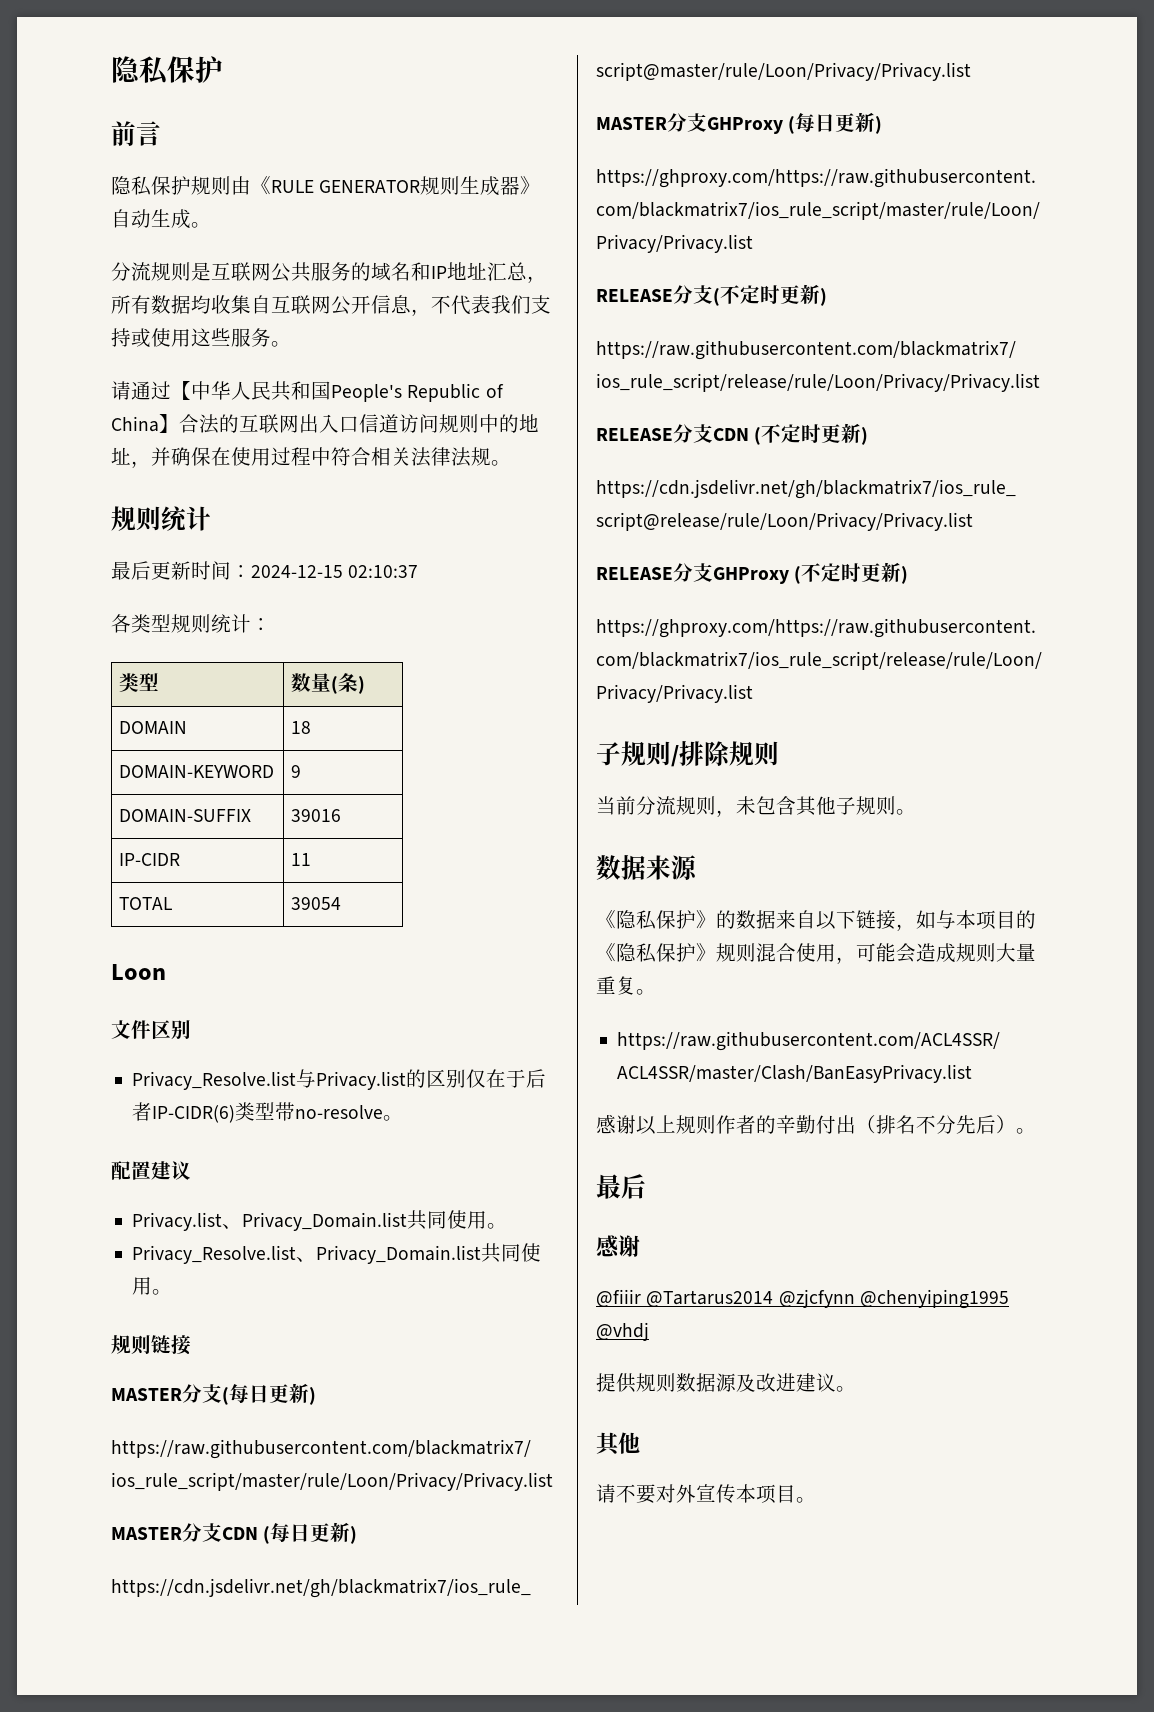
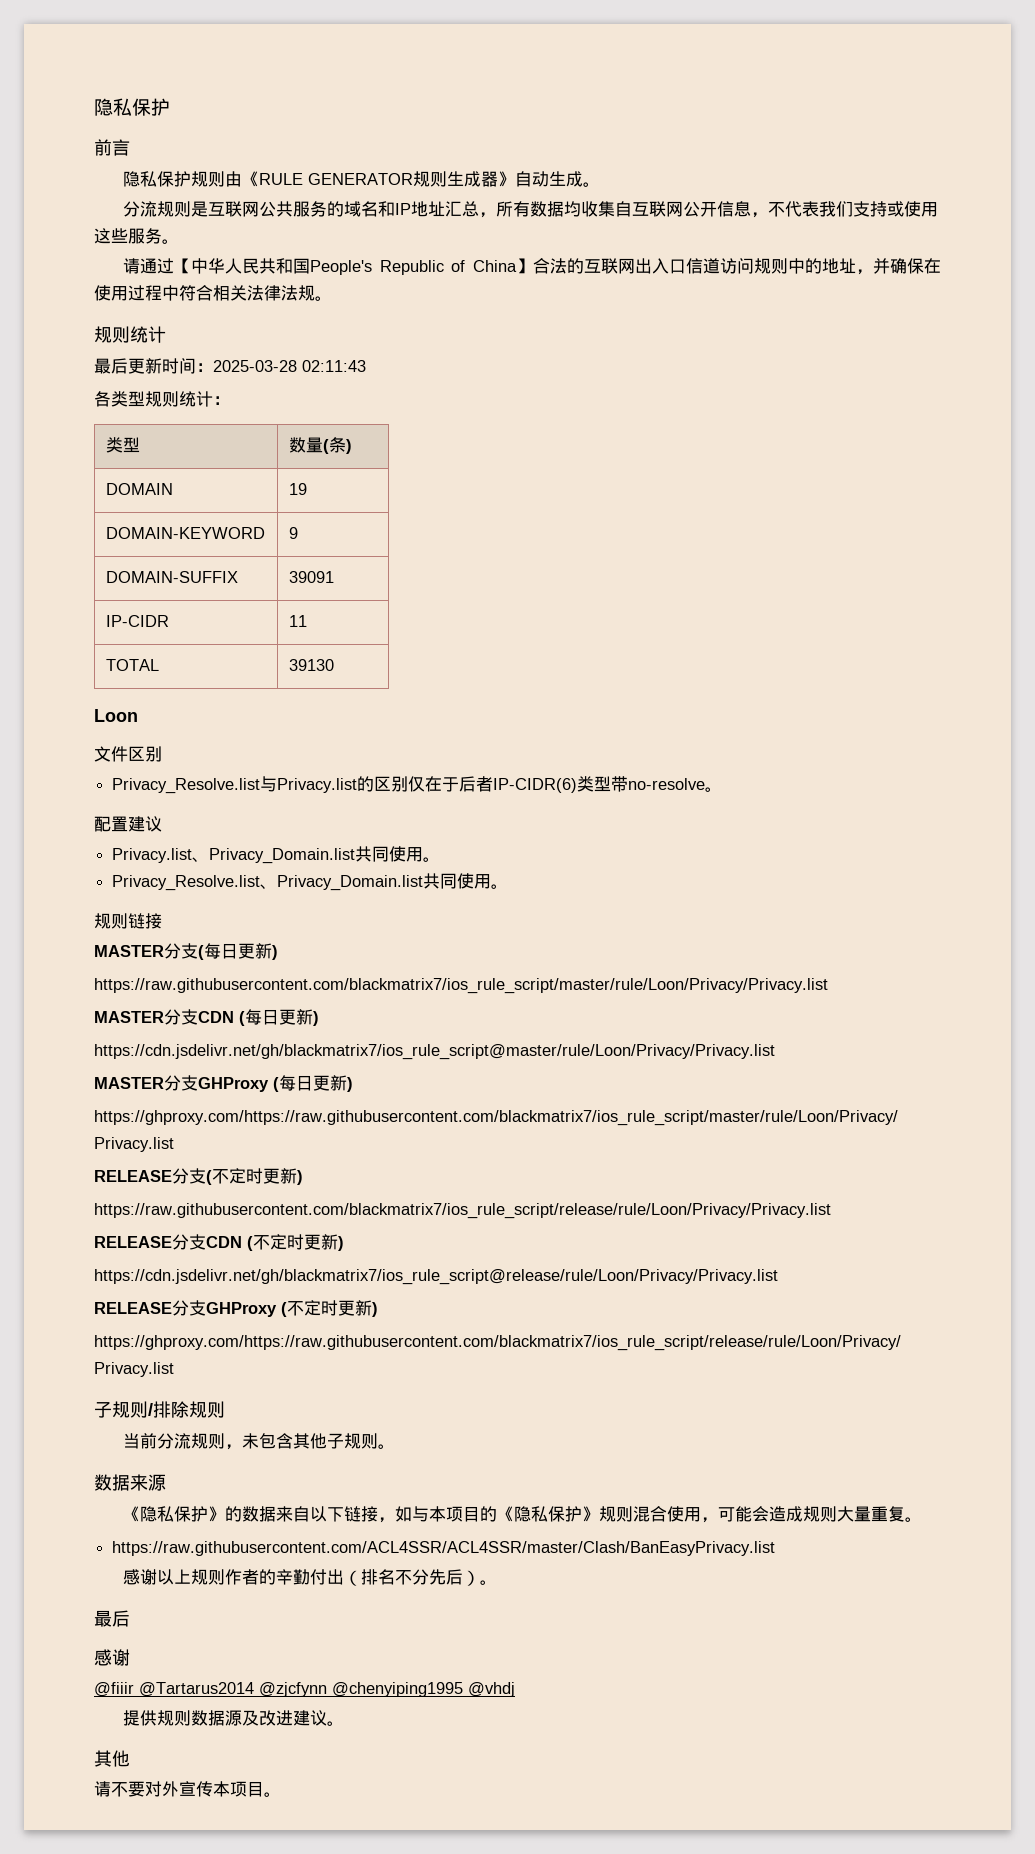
- 最后更新时间：2024-12-15 02:10:37
+ 最后更新时间：2025-03-28 02:11:43
- DOMAIN | 18
+ DOMAIN | 19
- DOMAIN-SUFFIX | 39016
+ DOMAIN-SUFFIX | 39091
- TOTAL | 39054
+ TOTAL | 39130

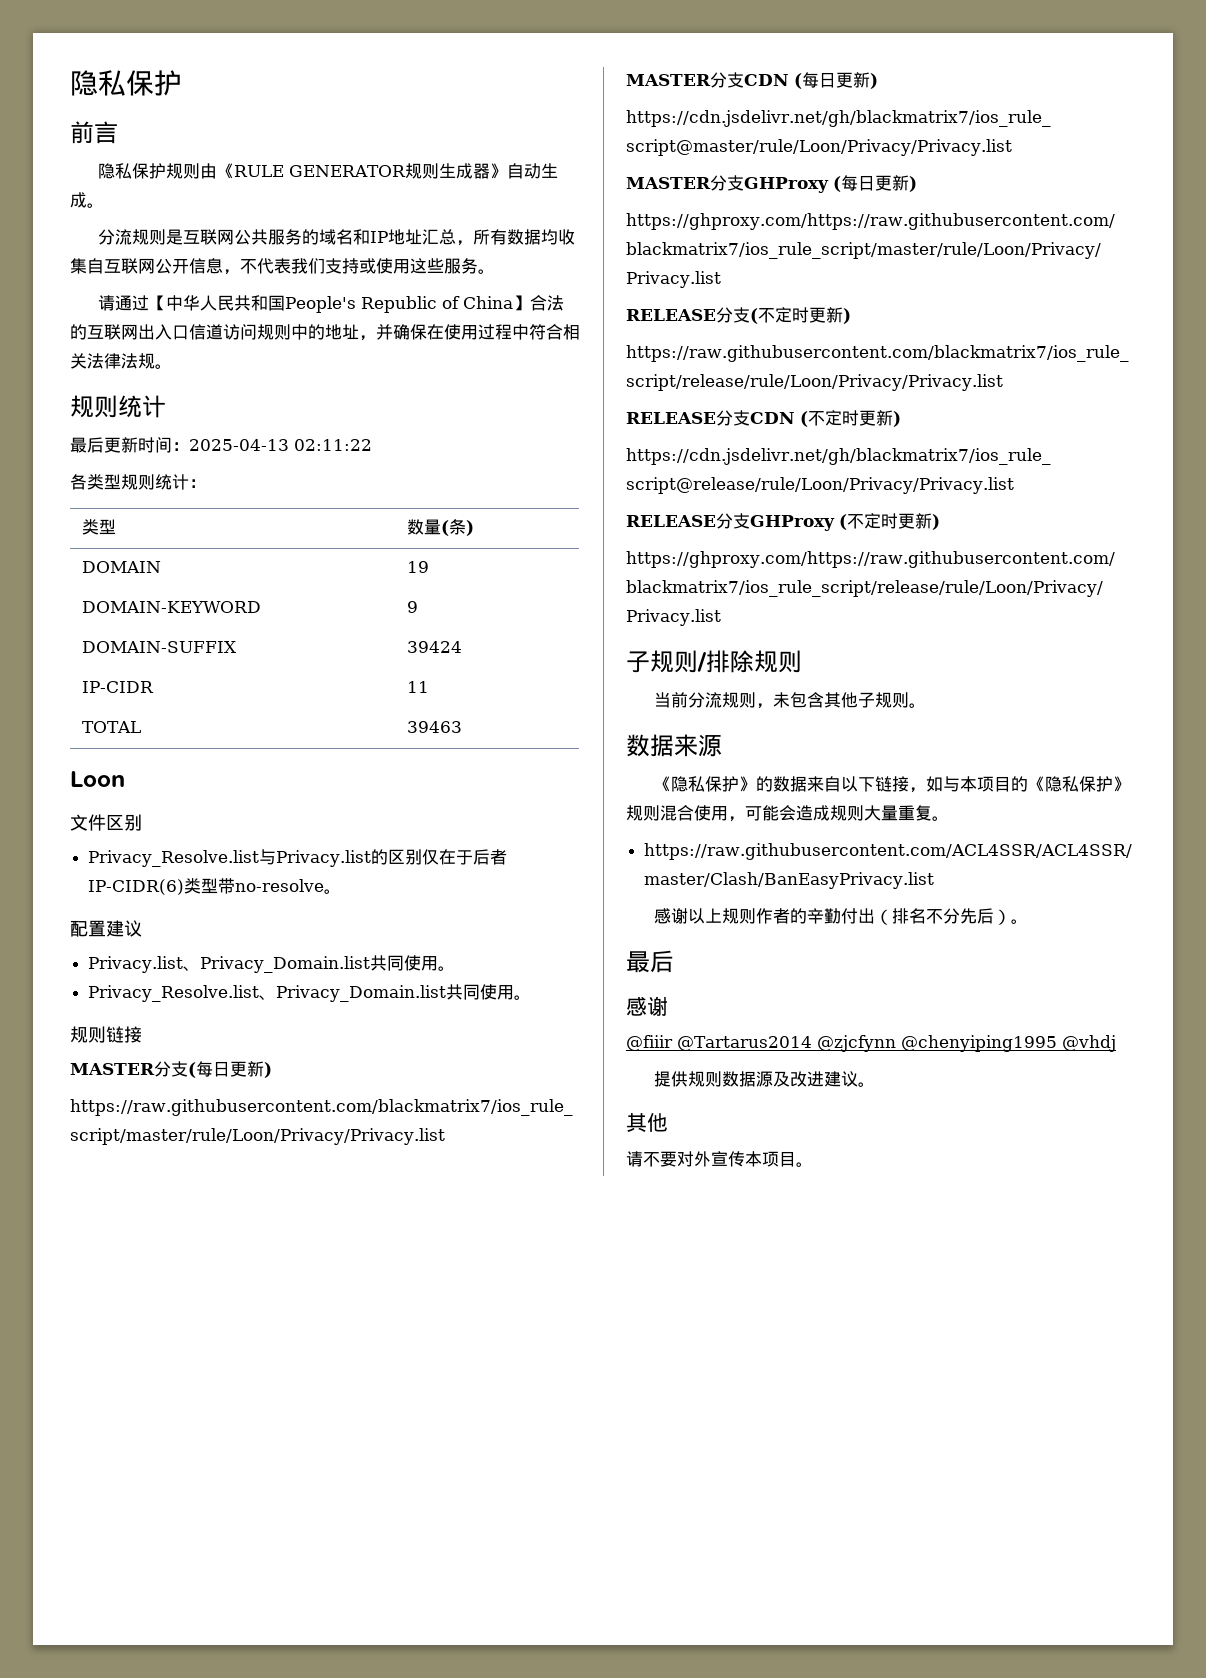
- 最后更新时间：2025-03-28 02:11:43
+ 最后更新时间：2025-04-13 02:11:22
- DOMAIN-SUFFIX | 39091
+ DOMAIN-SUFFIX | 39424
- TOTAL | 39130
+ TOTAL | 39463

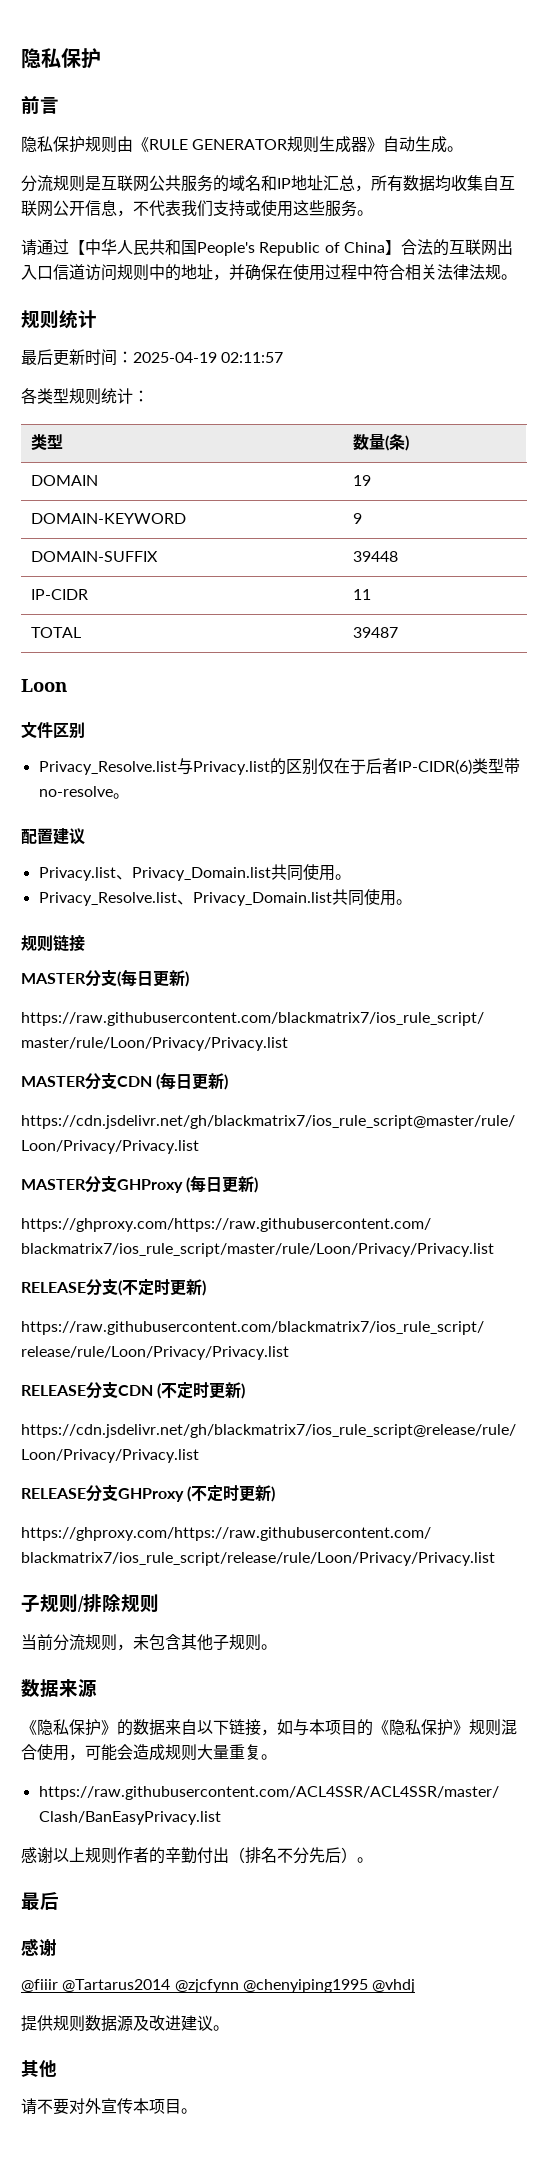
- 最后更新时间：2025-04-13 02:11:22
+ 最后更新时间：2025-04-19 02:11:57
- DOMAIN-SUFFIX | 39424
+ DOMAIN-SUFFIX | 39448
- TOTAL | 39463
+ TOTAL | 39487

